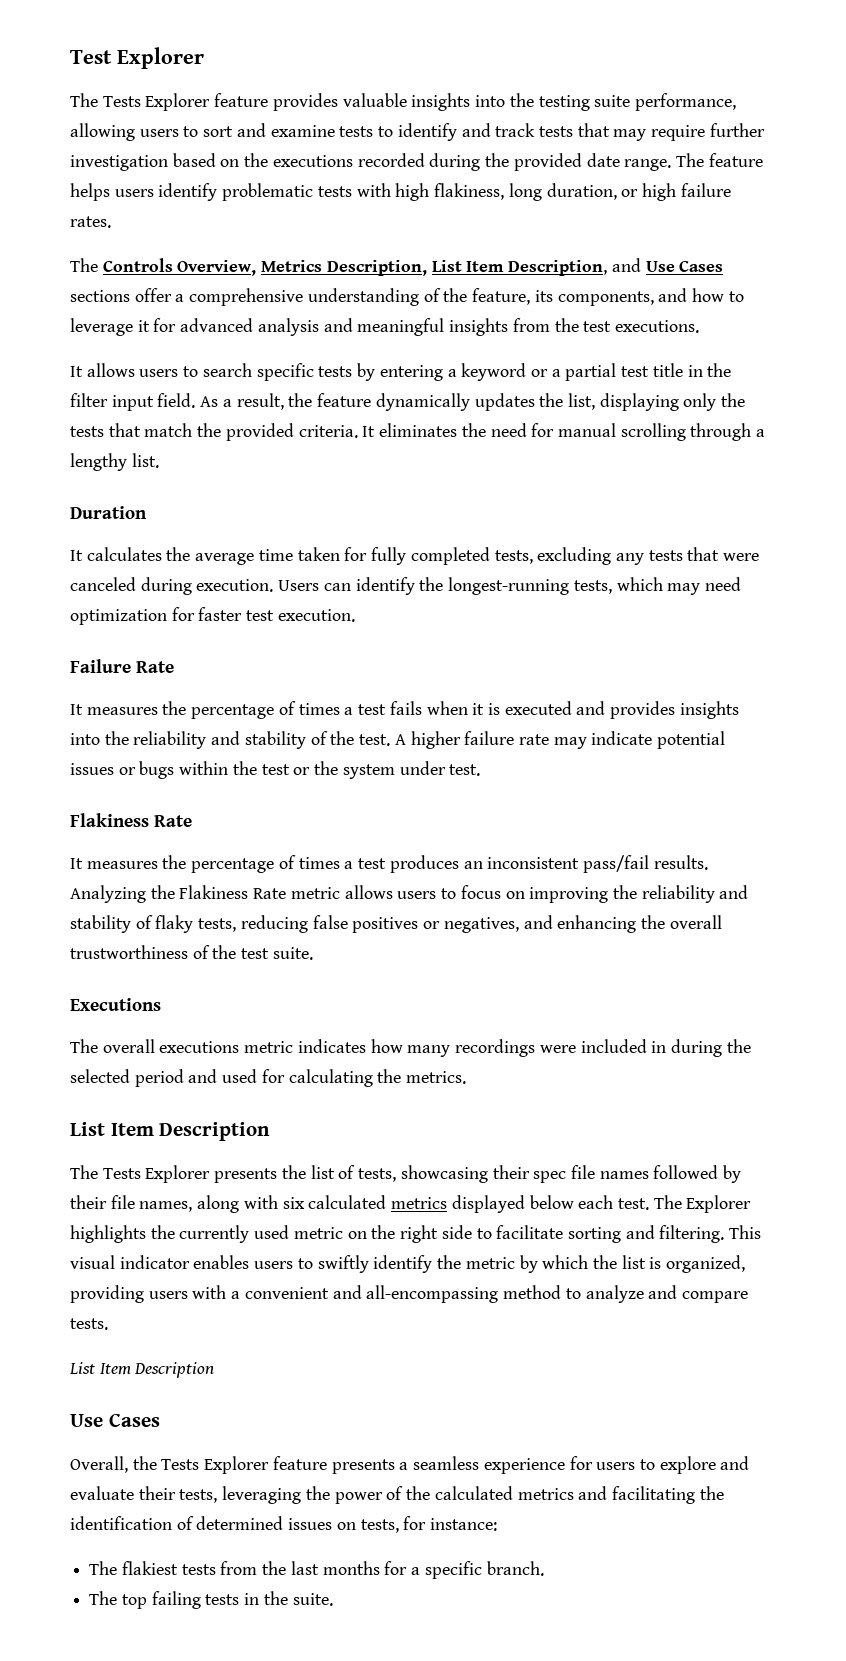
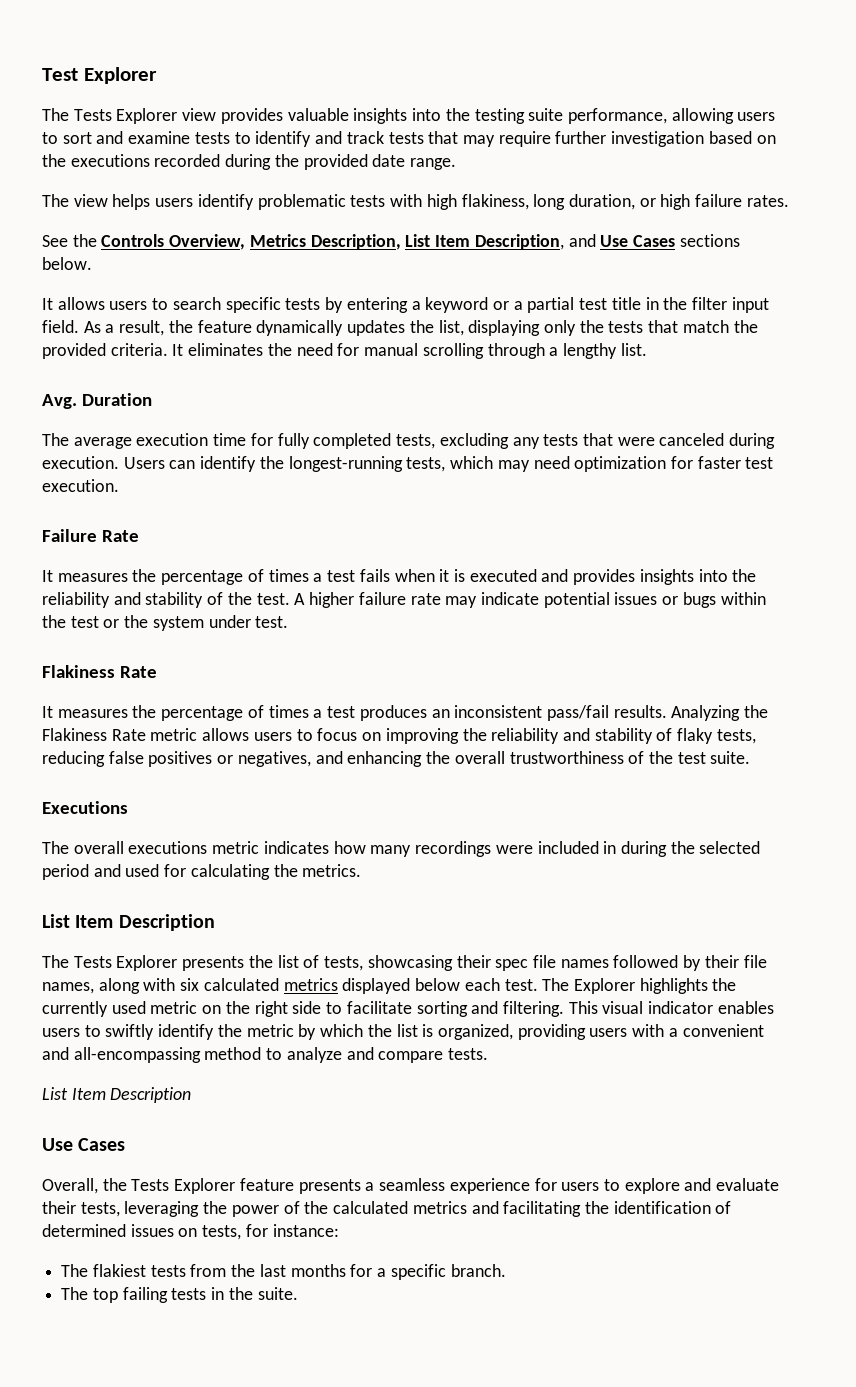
- The Tests Explorer feature provides valuable insights into the testing suite performance, allowing users to sort and examine tests to identify and track tests that may require further investigation based on the executions recorded during the provided date range. The feature helps users identify problematic tests with high flakiness, long duration, or high failure rates.
+ The Tests Explorer view provides valuable insights into the testing suite performance, allowing users to sort and examine tests to identify and track tests that may require further investigation based on the executions recorded during the provided date range.
+ The view helps users identify problematic tests with high flakiness, long duration, or high failure rates.
- The Controls Overview, Metrics Description, List Item Description, and Use Cases sections offer a comprehensive understanding of the feature, its components, and how to leverage it for advanced analysis and meaningful insights from the test executions.
+ See the Controls Overview, Metrics Description, List Item Description, and Use Cases sections below.
- Duration
+ Avg. Duration
- It calculates the average time taken for fully completed tests, excluding any tests that were canceled during execution.
+ The average execution time for fully completed tests, excluding any tests that were canceled during execution.

